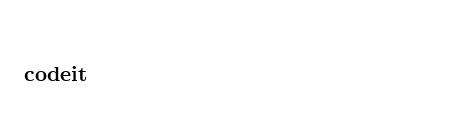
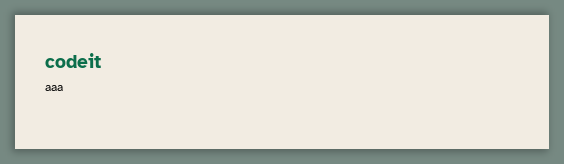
+ aaa

